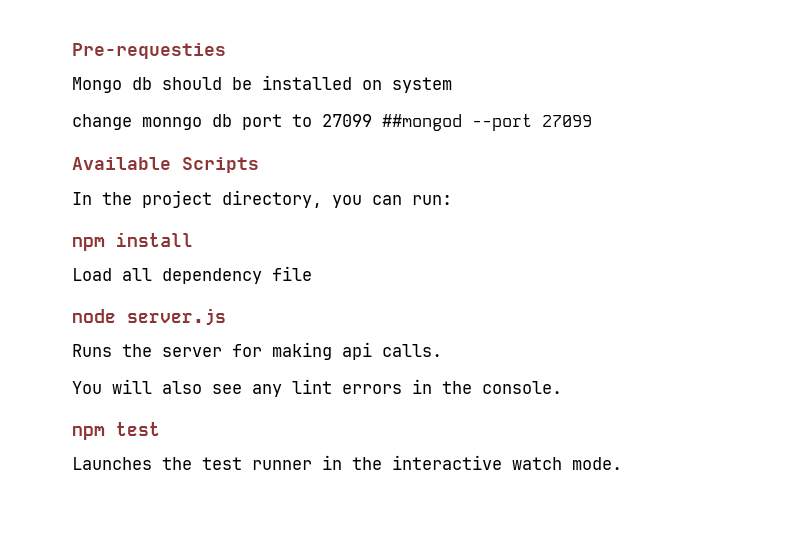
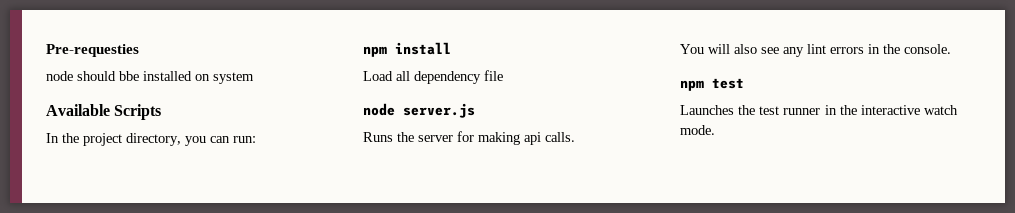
- Mongo db should be installed on system
+ node should bbe installed on system
- change monngo db port to 27099 ##mongod --port 27099

